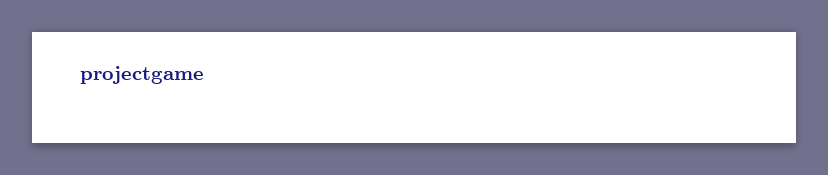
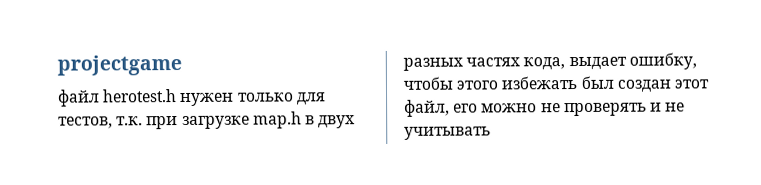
+ файл herotest.h нужен только для тестов, т.к. при загрузке map.h в двух разных частях кода, выдает ошибку, чтобы этого избежать был создан этот файл, его можно не проверять и не учитывать

